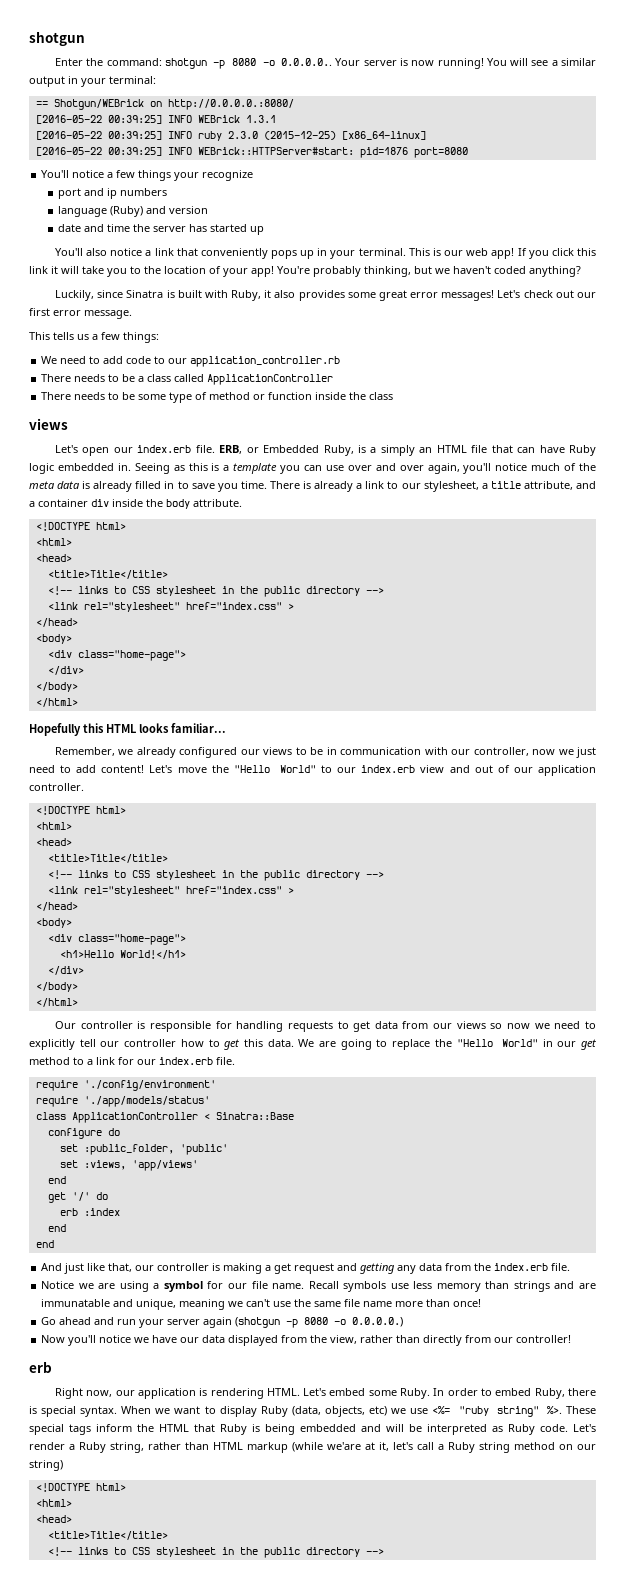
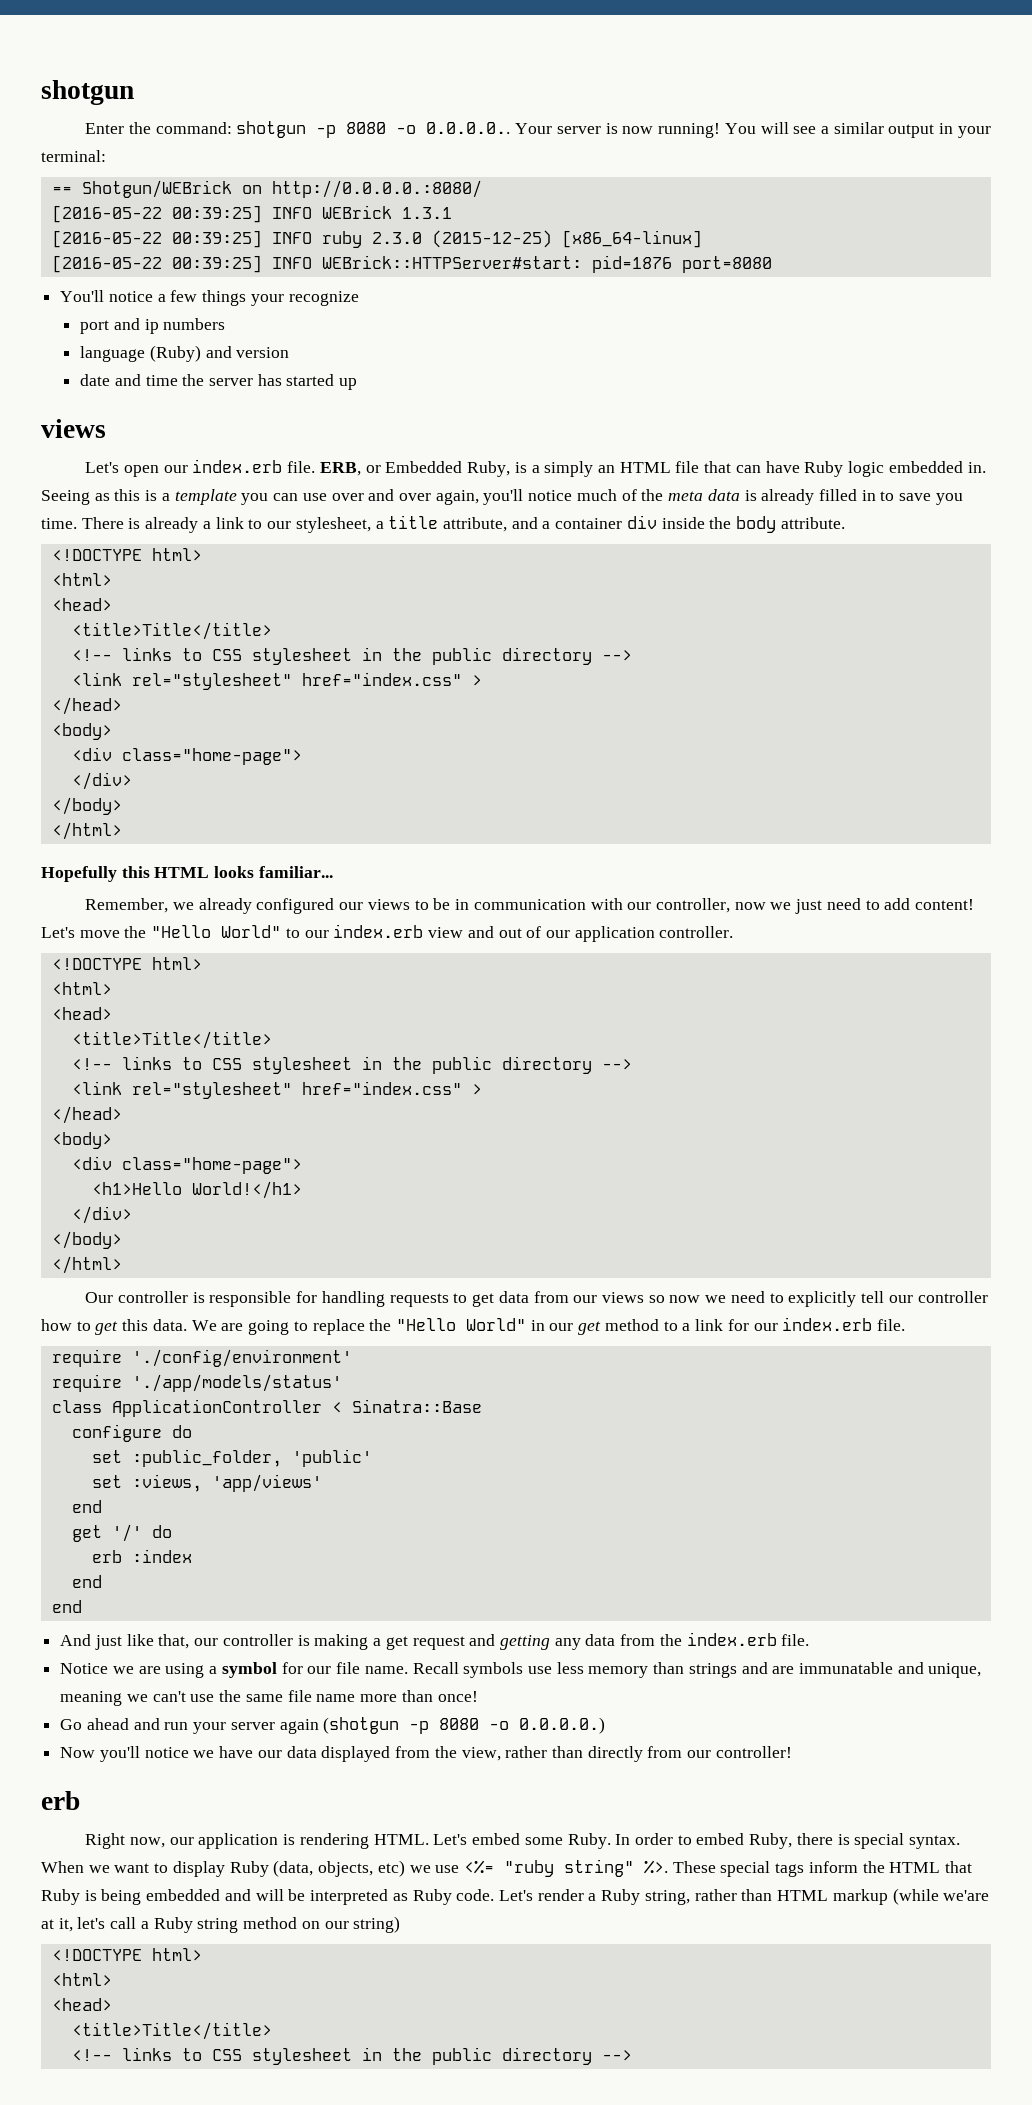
- You'll also notice a link that conveniently pops up in your terminal. This is our web app! If you click this link it will take you to the location of your app! You're probably thinking, but we haven't coded anything?
- Luckily, since Sinatra is built with Ruby, it also provides some great error messages! Let's check out our first error message.
- This tells us a few things:
- We need to add code to our application_controller.rb
- There needs to be a class called ApplicationController
- There needs to be some type of method or function inside the class

